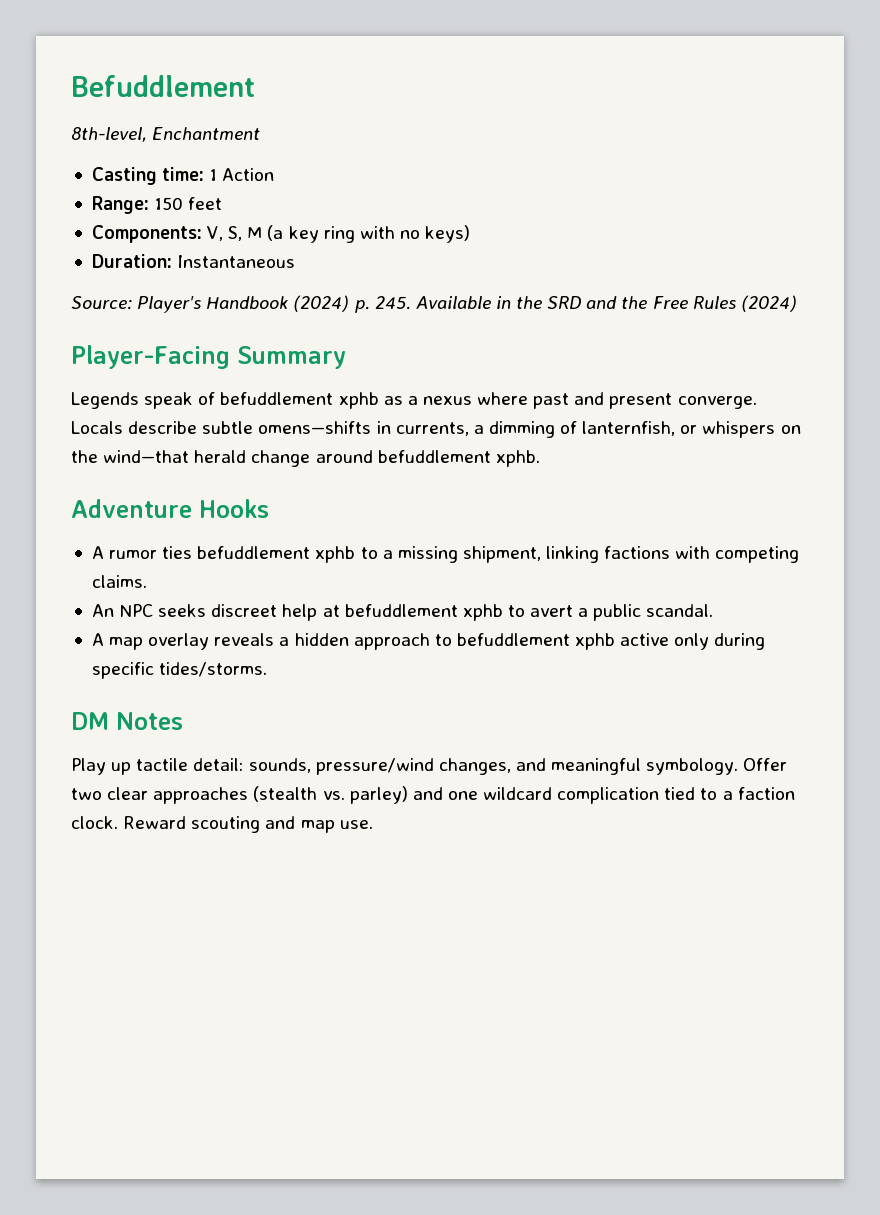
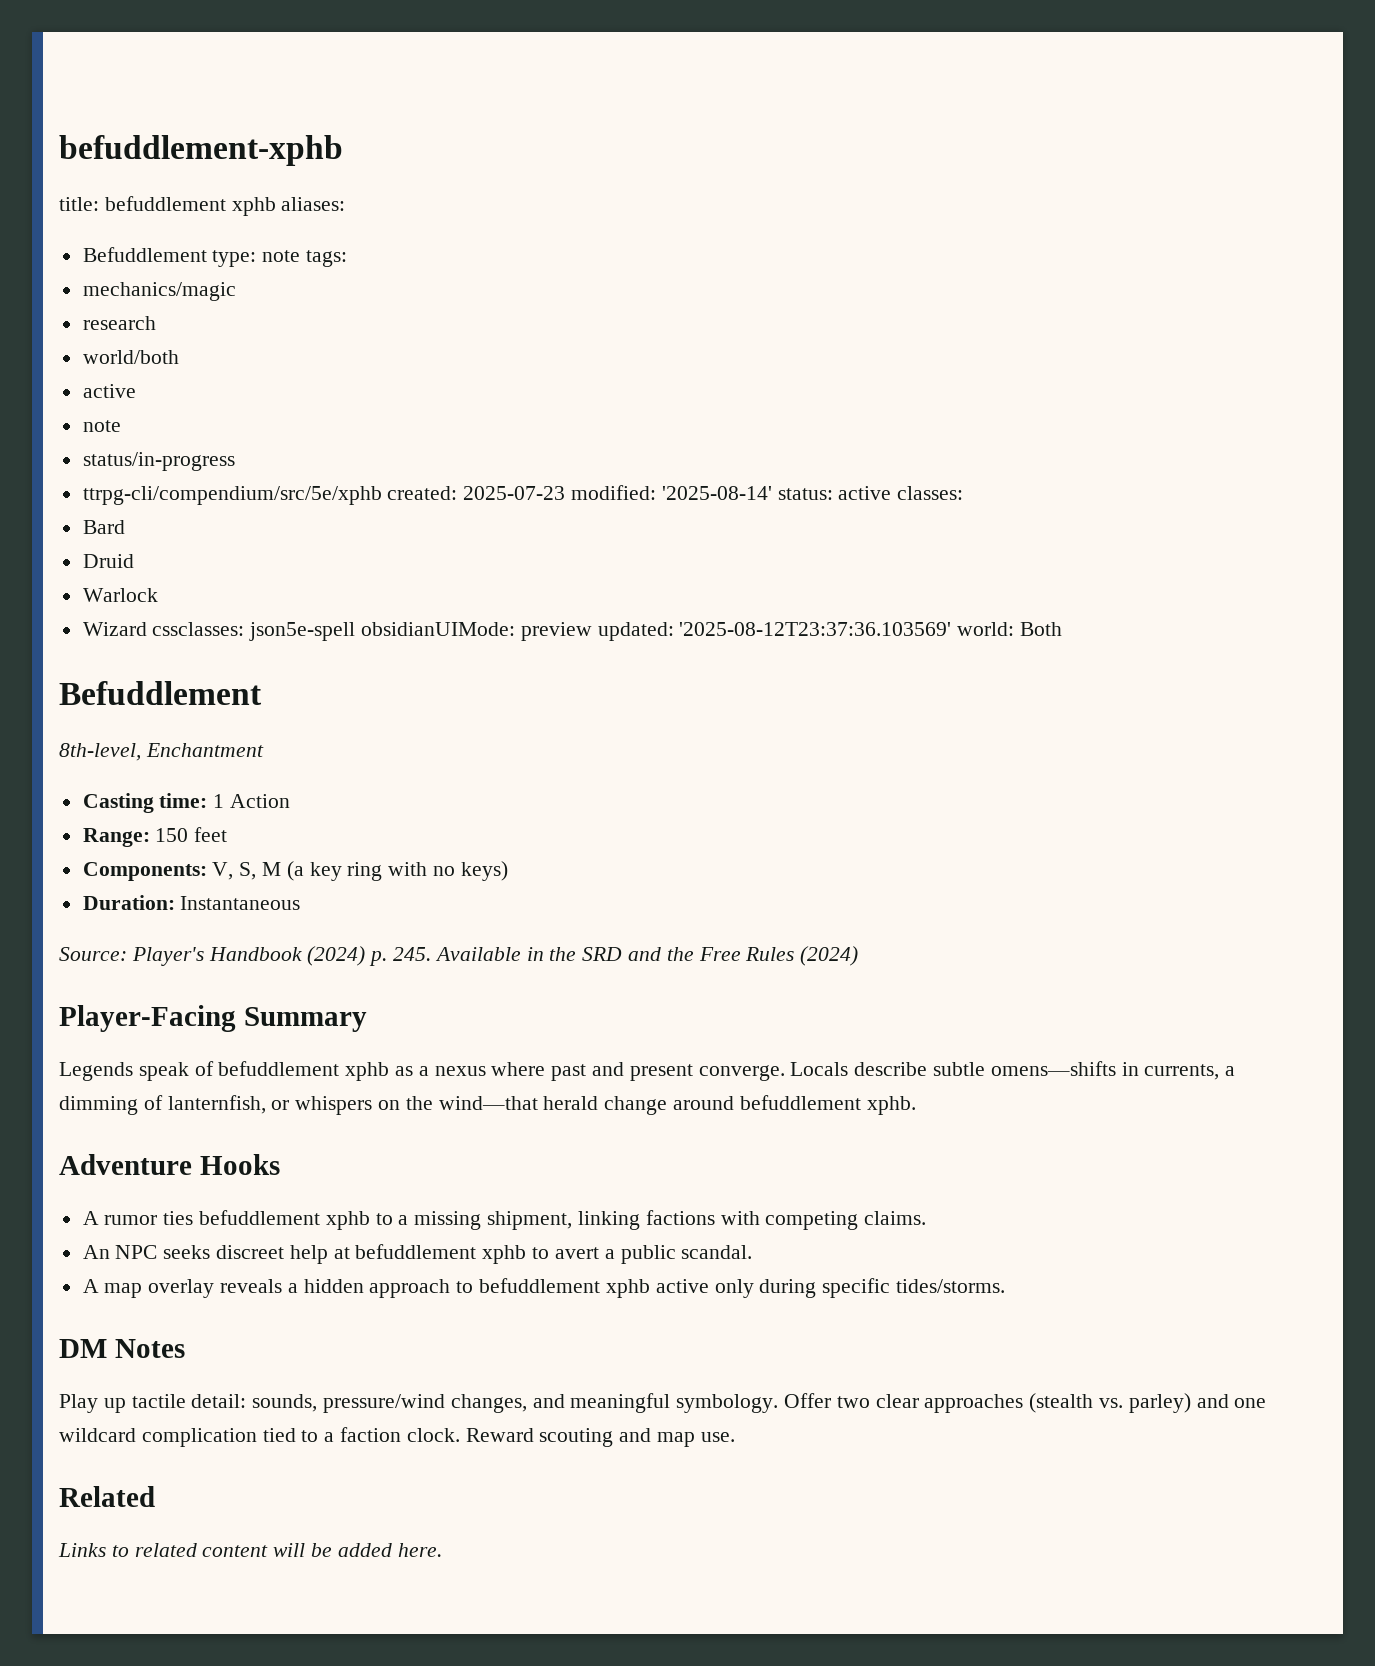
+ befuddlement-xphb
+ title: befuddlement xphb aliases:
+ Befuddlement type: note tags:
+ mechanics/magic
+ research
+ world/both
+ active
+ note
+ status/in-progress
+ ttrpg-cli/compendium/src/5e/xphb created: 2025-07-23 modified: '2025-08-14' status: active classes:
+ Bard
+ Druid
+ Warlock
+ Wizard cssclasses: json5e-spell obsidianUIMode: preview updated: '2025-08-12T23:37:36.103569' world: Both
+ Related
+ Links to related content will be added here.

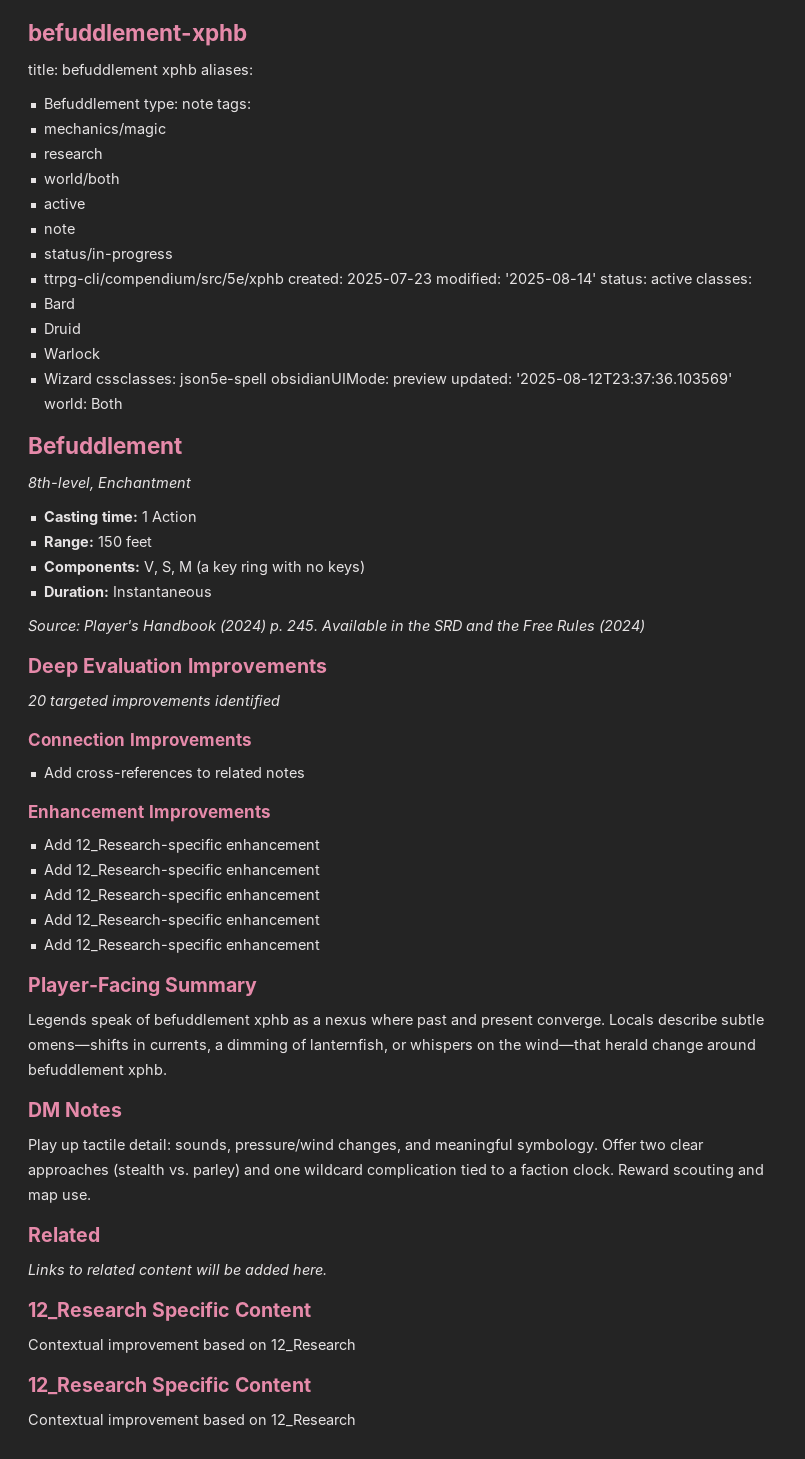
+ Deep Evaluation Improvements
+ 20 targeted improvements identified
+ Connection Improvements
+ Add cross-references to related notes
+ Enhancement Improvements
+ Add 12_Research-specific enhancement
+ Add 12_Research-specific enhancement
+ Add 12_Research-specific enhancement
+ Add 12_Research-specific enhancement
+ Add 12_Research-specific enhancement
- Adventure Hooks
- A rumor ties befuddlement xphb to a missing shipment, linking factions with competing claims.
- An NPC seeks discreet help at befuddlement xphb to avert a public scandal.
- A map overlay reveals a hidden approach to befuddlement xphb active only during specific tides/storms.
  Links to related content will be added here.
+ 12_Research Specific Content
+ Contextual improvement based on 12_Research
+ 12_Research Specific Content
+ Contextual improvement based on 12_Research

